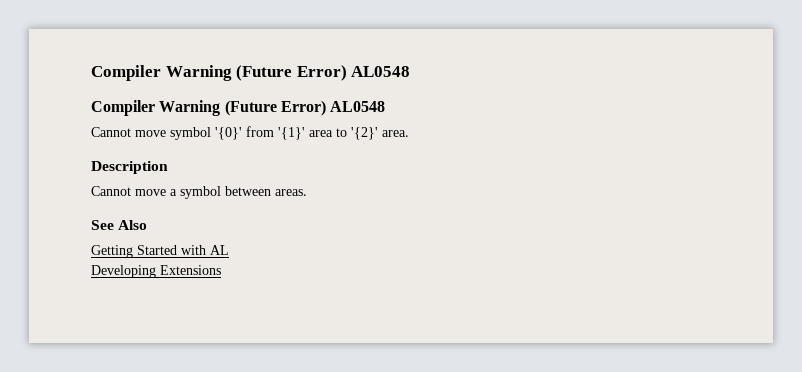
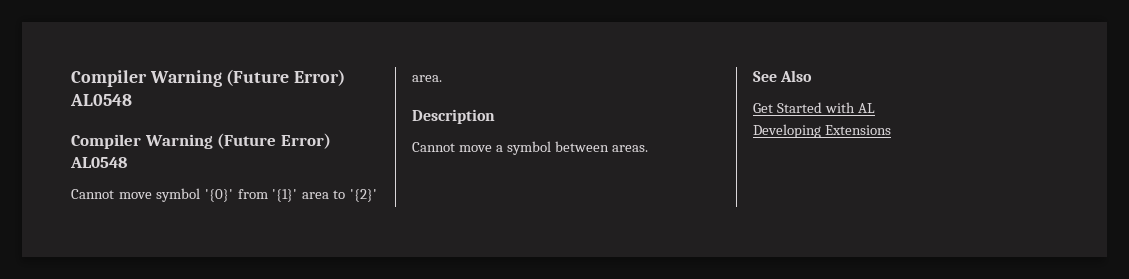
- Getting Started with AL
+ Get Started with AL

